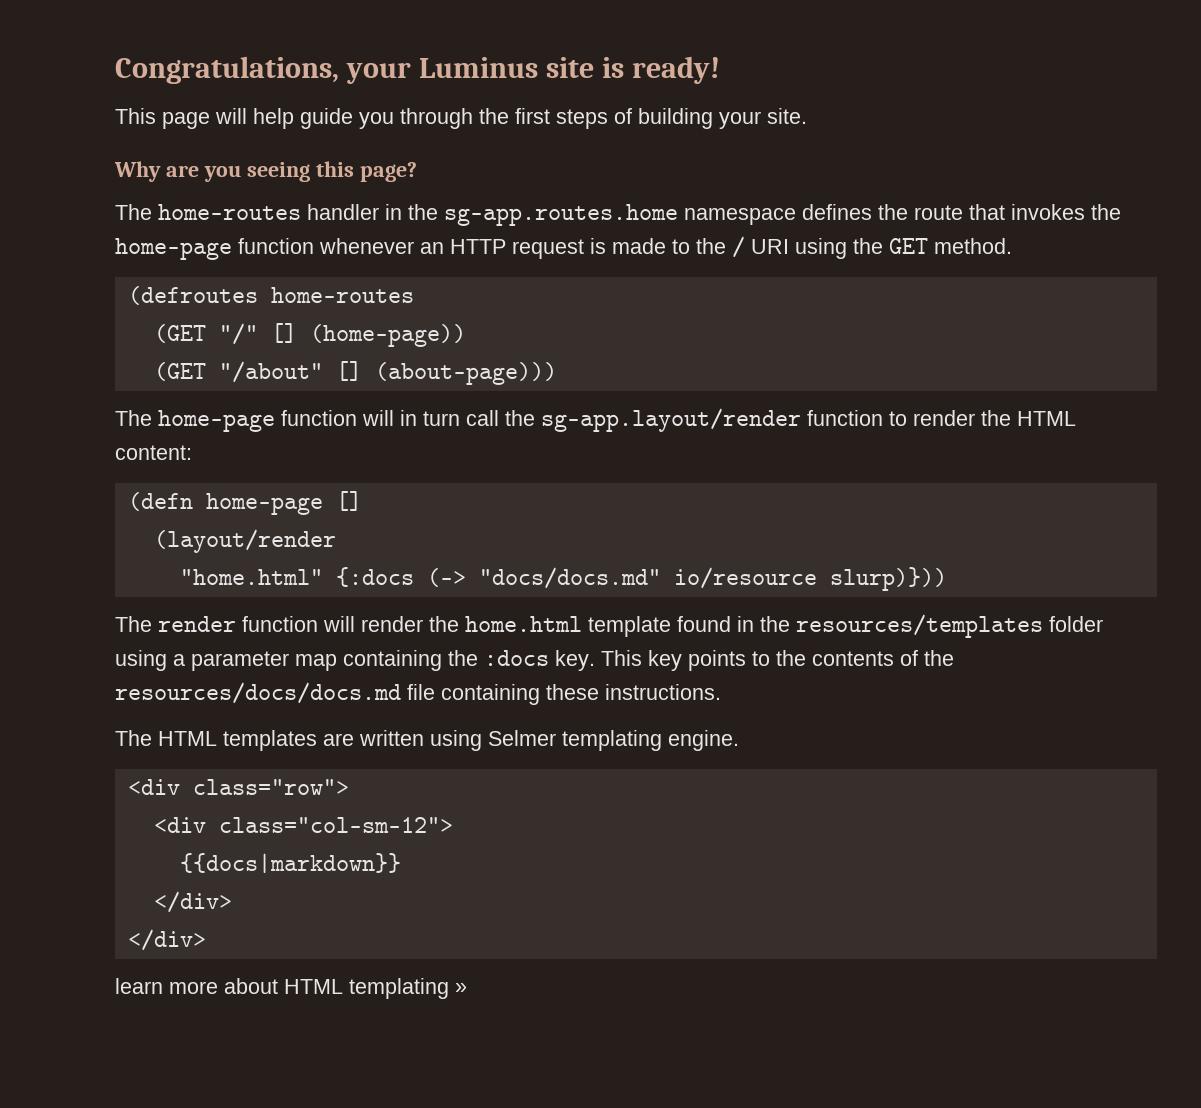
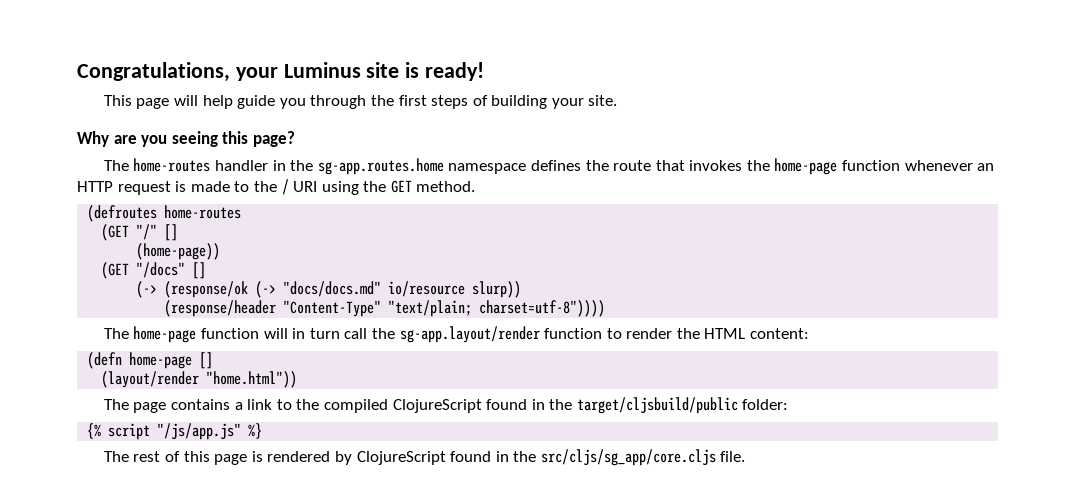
- (GET "/" [] (home-page))
+ (GET "/" []
+ (home-page))
- (GET "/about" [] (about-page)))
+ (GET "/docs" []
+ (-> (response/ok (-> "docs/docs.md" io/resource slurp))
+ (response/header "Content-Type" "text/plain; charset=utf-8"))))
- (layout/render
- "home.html" {:docs (-> "docs/docs.md" io/resource slurp)}))
- The render function will render the home.html template found in the resources/templates folder using a parameter map containing the :docs key. This key points to the contents of the resources/docs/docs.md file containing these instructions.
- The HTML templates are written using Selmer templating engine.
- <div class="row">
- <div class="col-sm-12">
- {{docs|markdown}}
- </div>
- </div>
- learn more about HTML templating »
+ (layout/render "home.html"))
+ The page contains a link to the compiled ClojureScript found in the target/cljsbuild/public folder:
+ {% script "/js/app.js" %}
+ The rest of this page is rendered by ClojureScript found in the src/cljs/sg_app/core.cljs file.

